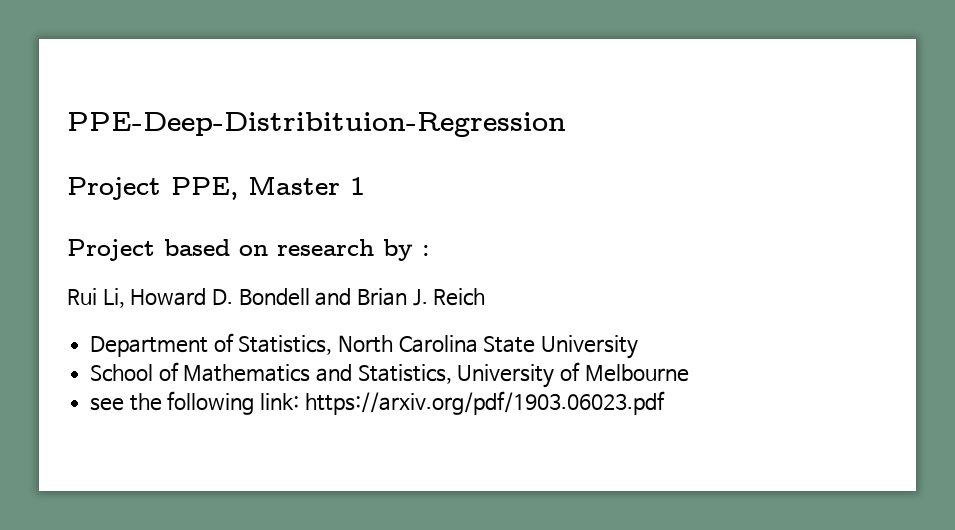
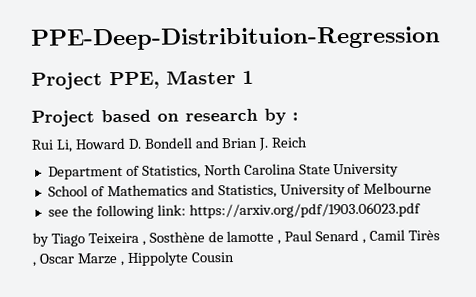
+ by Tiago Teixeira , Sosthène de lamotte , Paul Senard , Camil Tirès , Oscar Marze , Hippolyte Cousin

